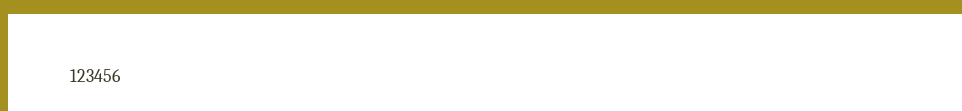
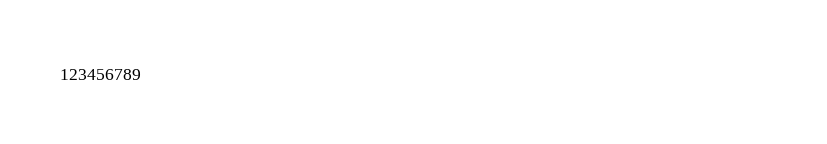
- 123456
+ 123456789

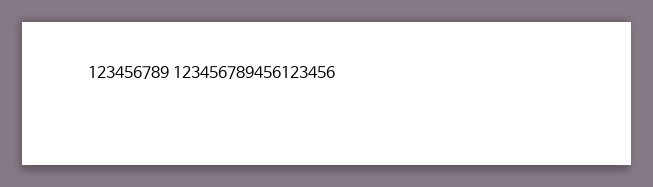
- 123456789
+ 123456789 123456789456123456

